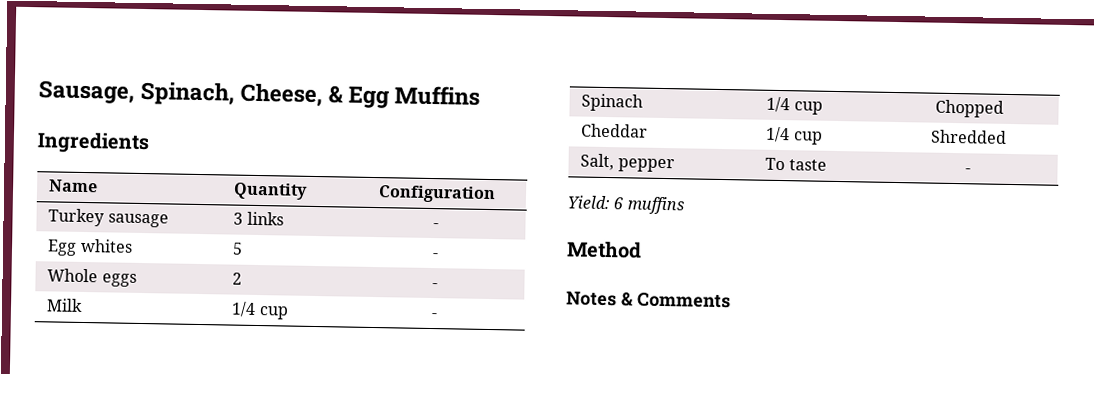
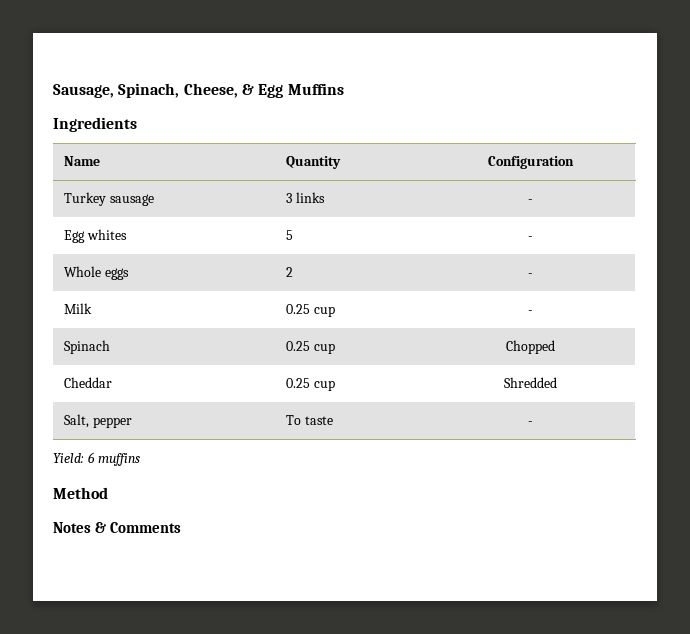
- Milk | 1/4 cup | -
+ Milk | 0.25 cup | -
- Spinach | 1/4 cup | Chopped
+ Spinach | 0.25 cup | Chopped
- Cheddar | 1/4 cup | Shredded
+ Cheddar | 0.25 cup | Shredded

